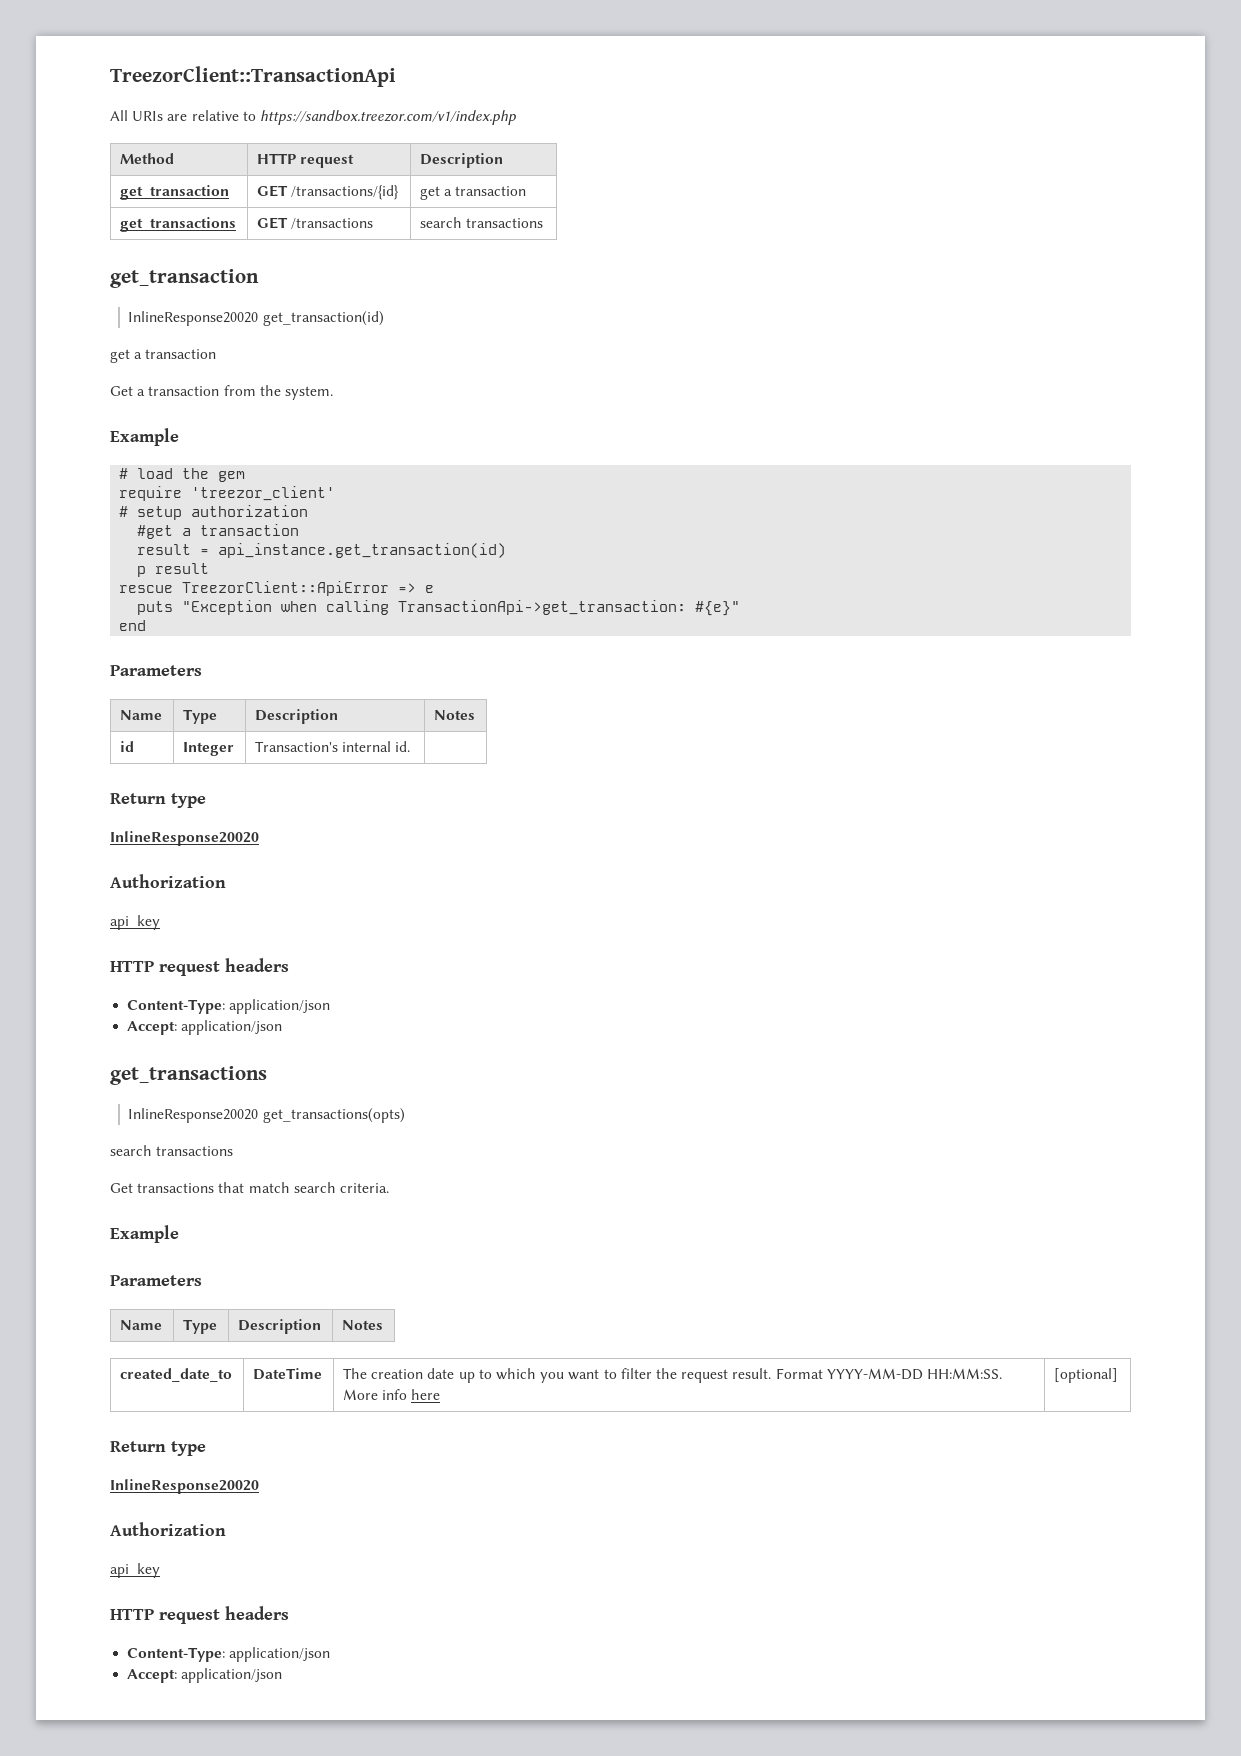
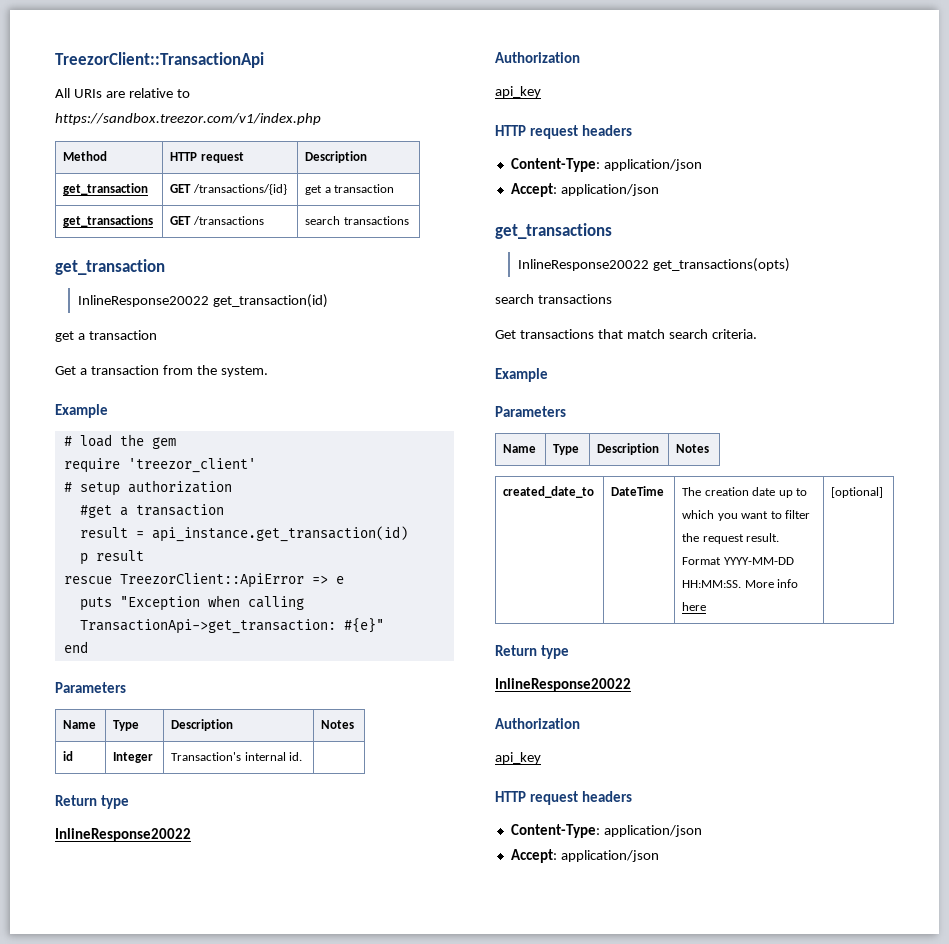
- InlineResponse20020 get_transaction(id)
+ InlineResponse20022 get_transaction(id)
  id | Integer | Transaction's internal id. |
  Return type
- InlineResponse20020
+ InlineResponse20022
- InlineResponse20020 get_transactions(opts)
+ InlineResponse20022 get_transactions(opts)
  created_date_to | DateTime | The creation date up to which you want to filter the request result. Format YYYY-MM-DD HH:MM:SS. More info here | [optional]
  Return type
- InlineResponse20020
+ InlineResponse20022

